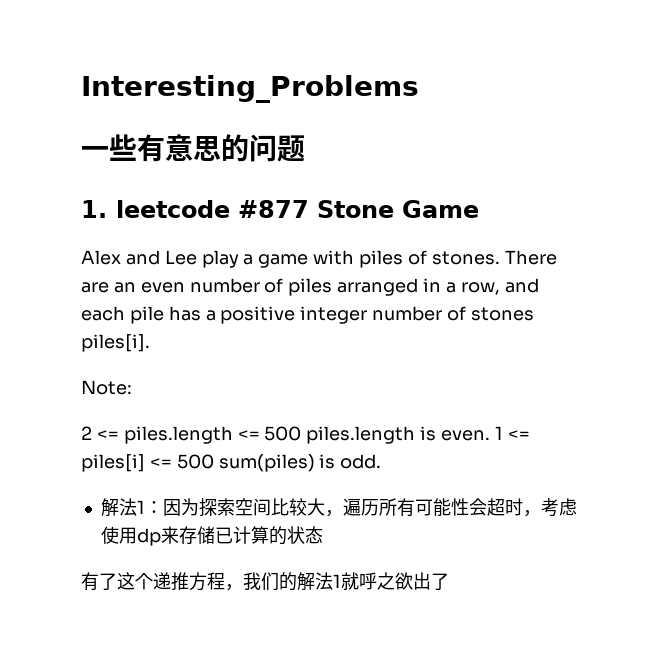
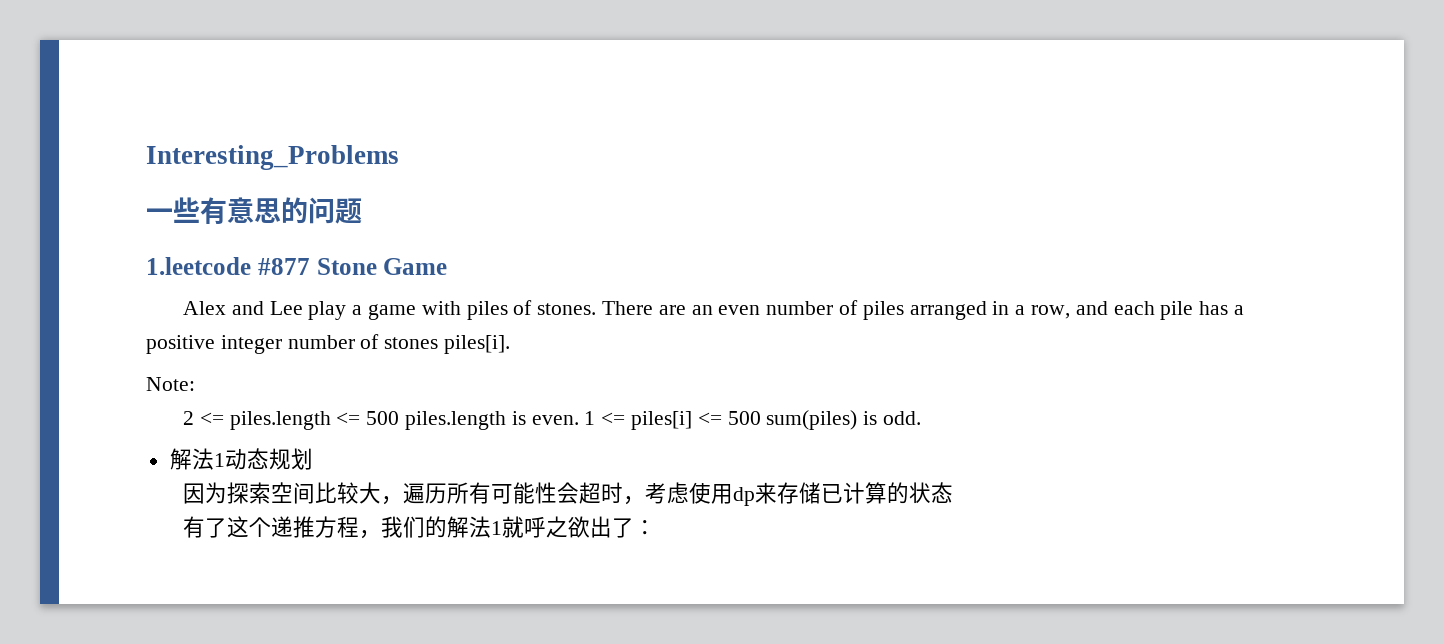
- 1. leetcode #877 Stone Game
+ 1.leetcode #877 Stone Game
- 解法1：因为探索空间比较大，遍历所有可能性会超时，考虑使用dp来存储已计算的状态
+ 解法1动态规划
+ 因为探索空间比较大，遍历所有可能性会超时，考虑使用dp来存储已计算的状态
- 有了这个递推方程，我们的解法1就呼之欲出了
+ 有了这个递推方程，我们的解法1就呼之欲出了：

